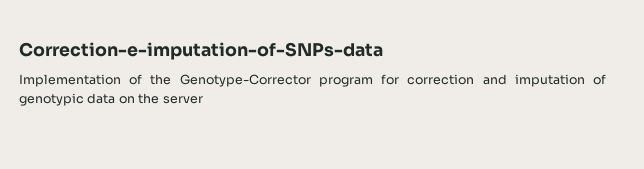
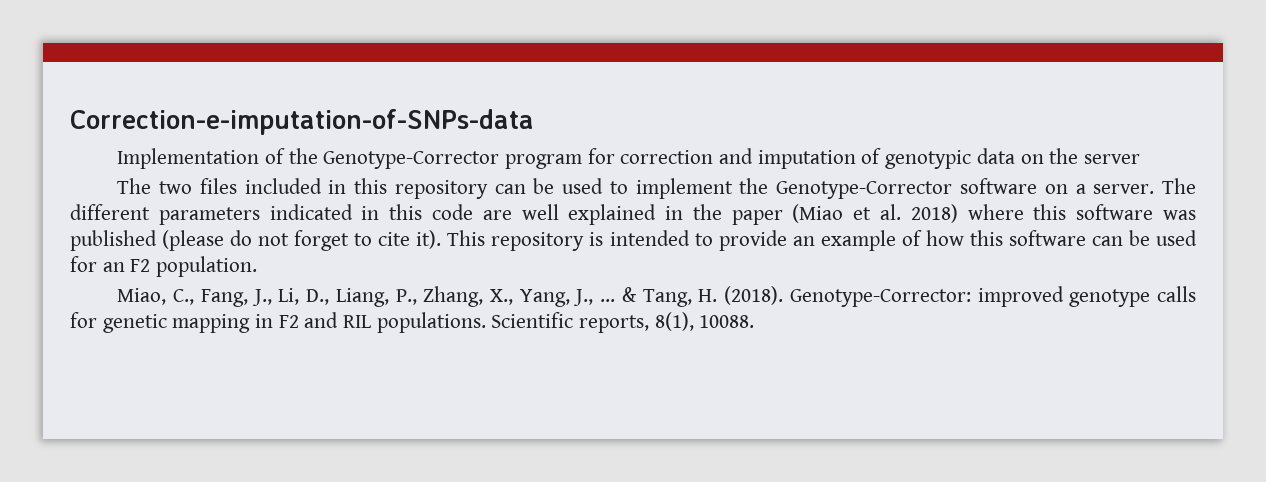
+ The two files included in this repository can be used to implement the Genotype-Corrector software on a server. The different parameters indicated in this code are well explained in the paper (Miao et al. 2018) where this software was published (please do not forget to cite it). This repository is intended to provide an example of how this software can be used for an F2 population.
+ Miao, C., Fang, J., Li, D., Liang, P., Zhang, X., Yang, J., ... & Tang, H. (2018). Genotype-Corrector: improved genotype calls for genetic mapping in F2 and RIL populations. Scientific reports, 8(1), 10088.

